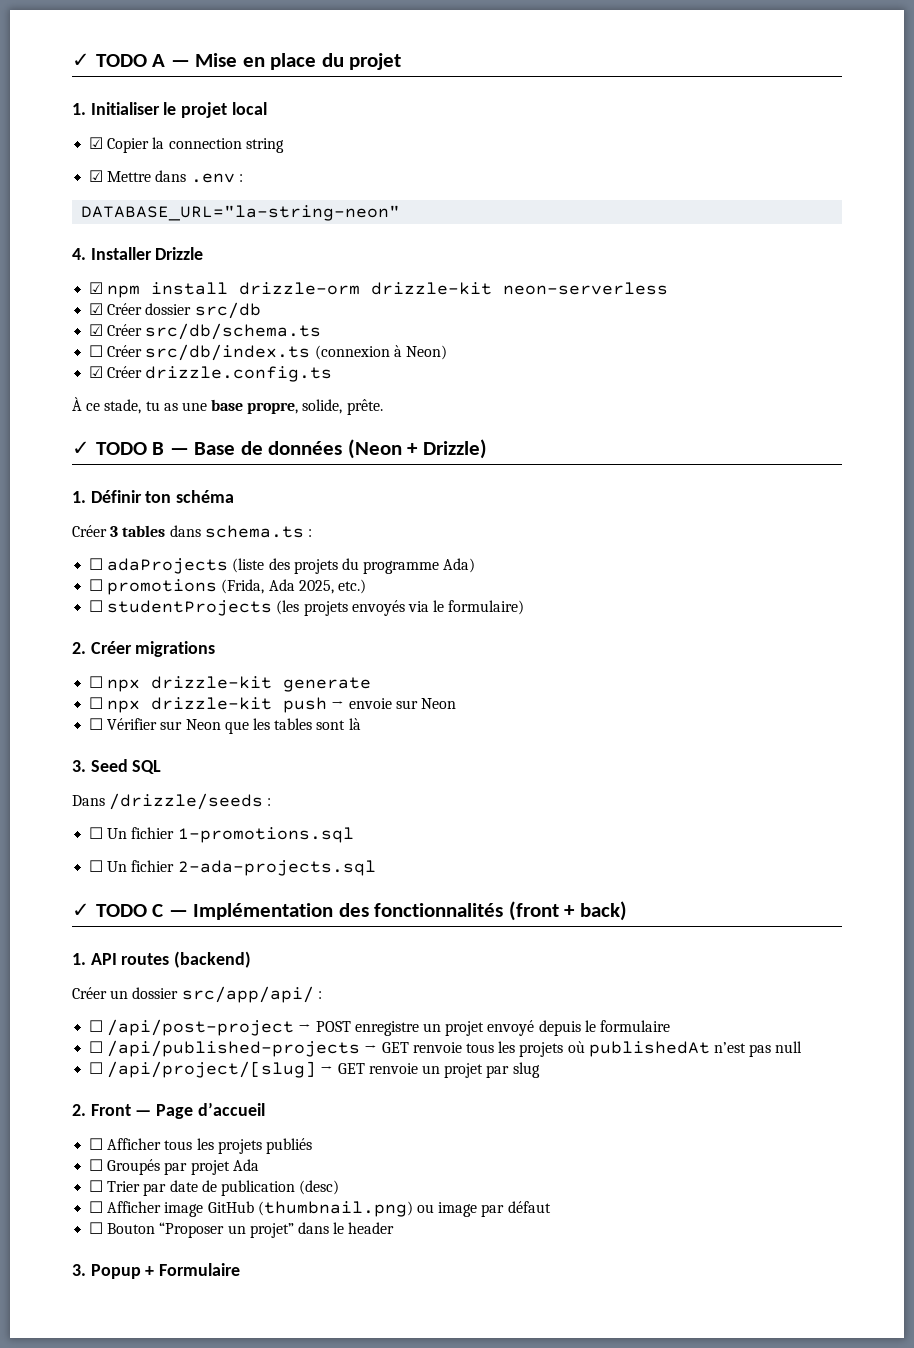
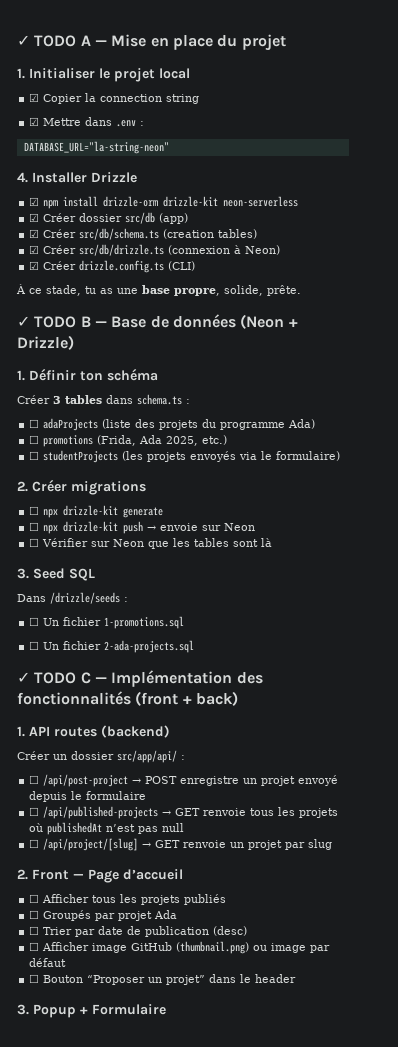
- ☑ Créer dossier src/db
+ ☑ Créer dossier src/db (app)
- ☑ Créer src/db/schema.ts
- ☐ Créer src/db/index.ts (connexion à Neon)
+ ☑ Créer src/db/schema.ts (creation tables)
+ ☑ Créer src/db/drizzle.ts (connexion à Neon)
- ☑ Créer drizzle.config.ts
+ ☑ Créer drizzle.config.ts (CLI)

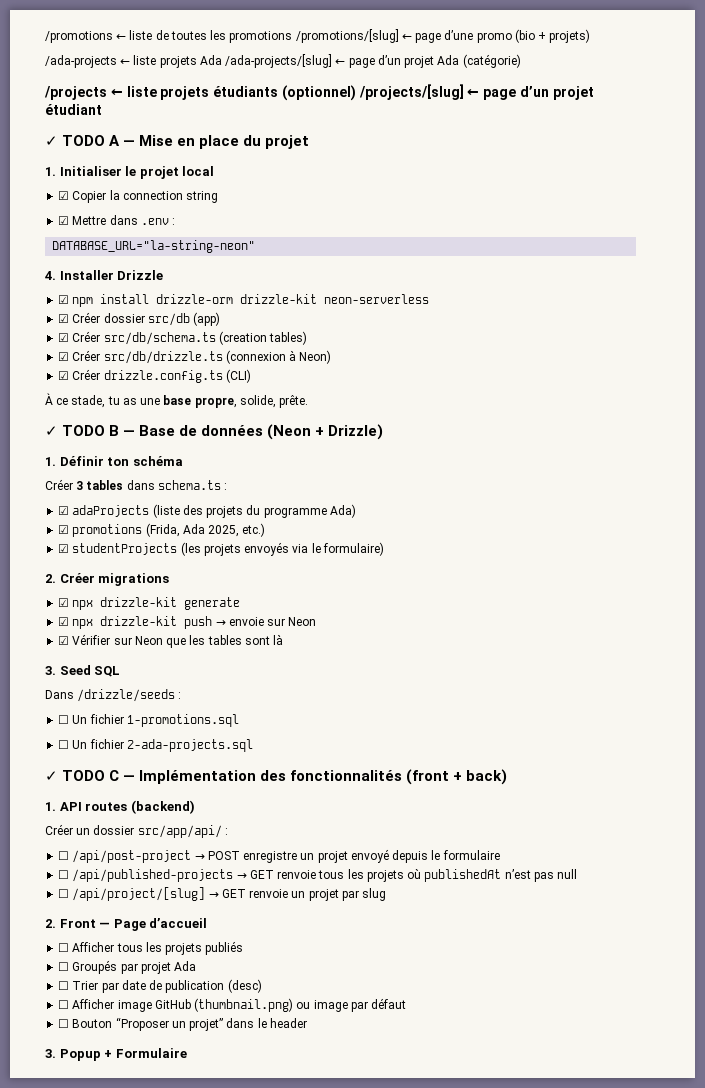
+ /promotions ← liste de toutes les promotions /promotions/[slug] ← page d’une promo (bio + projets)
+ /ada-projects ← liste projets Ada /ada-projects/[slug] ← page d’un projet Ada (catégorie)
+ /projects ← liste projets étudiants (optionnel) /projects/[slug] ← page d’un projet étudiant
- ☐ adaProjects (liste des projets du programme Ada)
+ ☑ adaProjects (liste des projets du programme Ada)
- ☐ promotions (Frida, Ada 2025, etc.)
+ ☑ promotions (Frida, Ada 2025, etc.)
- ☐ studentProjects (les projets envoyés via le formulaire)
+ ☑ studentProjects (les projets envoyés via le formulaire)
- ☐ npx drizzle-kit generate
+ ☑ npx drizzle-kit generate
- ☐ npx drizzle-kit push → envoie sur Neon
+ ☑ npx drizzle-kit push → envoie sur Neon
- ☐ Vérifier sur Neon que les tables sont là
+ ☑ Vérifier sur Neon que les tables sont là

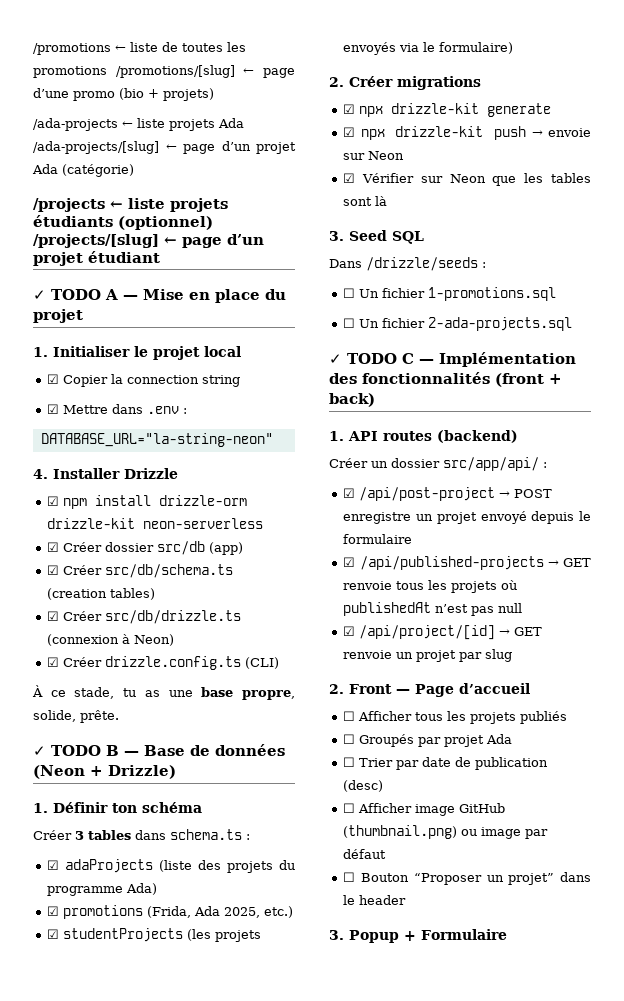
- ☐ /api/post-project → POST enregistre un projet envoyé depuis le formulaire
+ ☑ /api/post-project → POST enregistre un projet envoyé depuis le formulaire
- ☐ /api/published-projects → GET renvoie tous les projets où publishedAt n’est pas null
+ ☑ /api/published-projects → GET renvoie tous les projets où publishedAt n’est pas null
- ☐ /api/project/[slug] → GET renvoie un projet par slug
+ ☑ /api/project/[id] → GET renvoie un projet par slug

